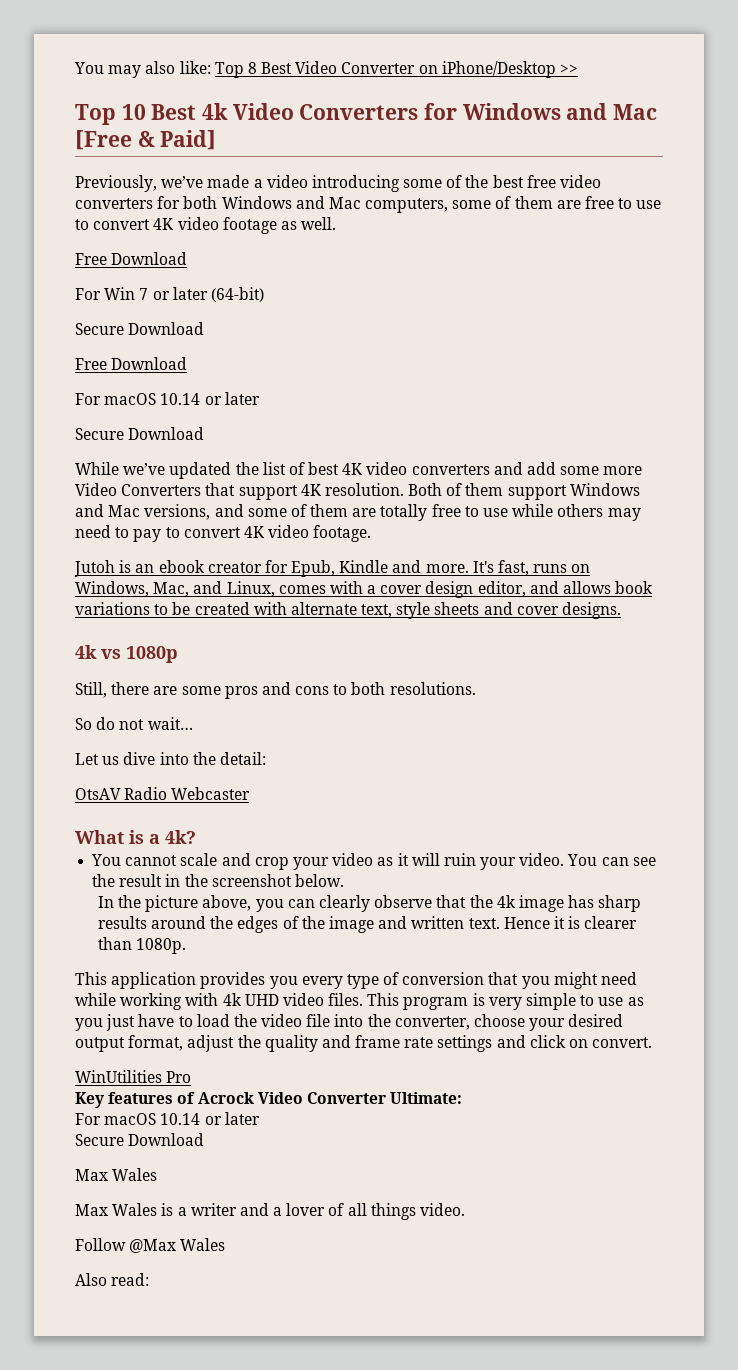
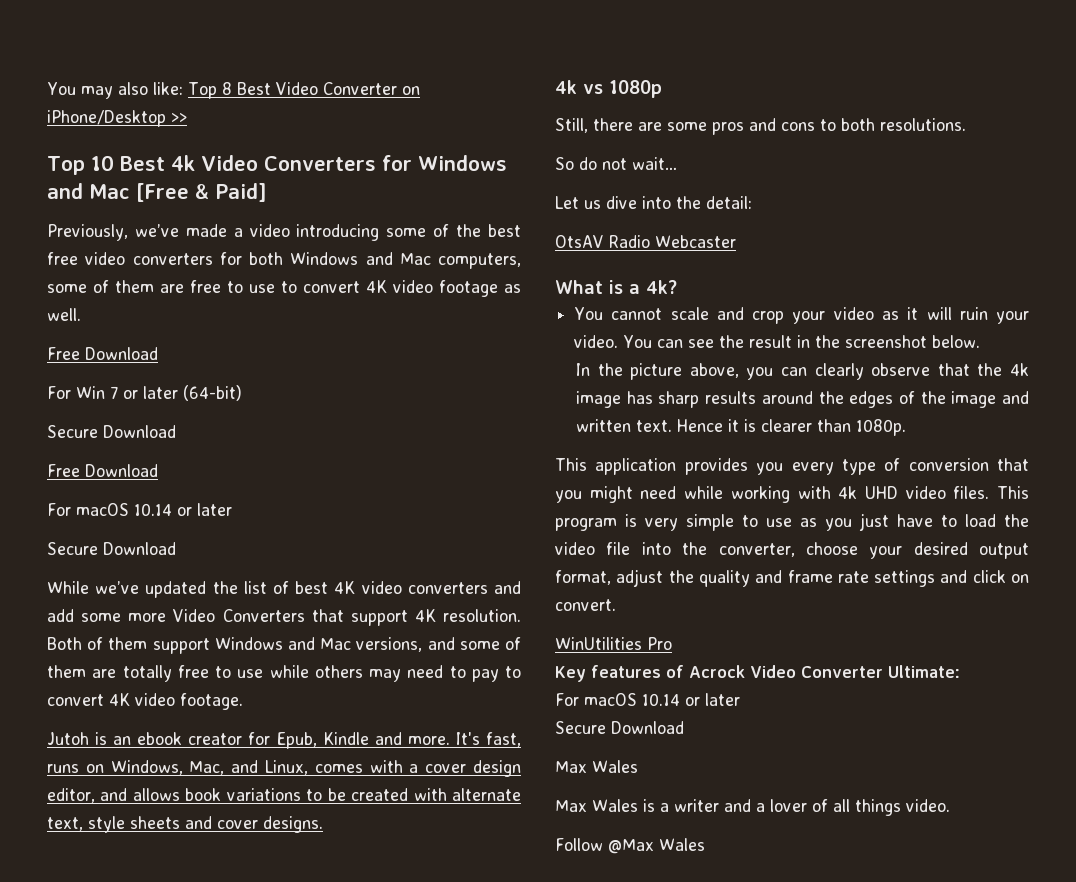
- Also read:

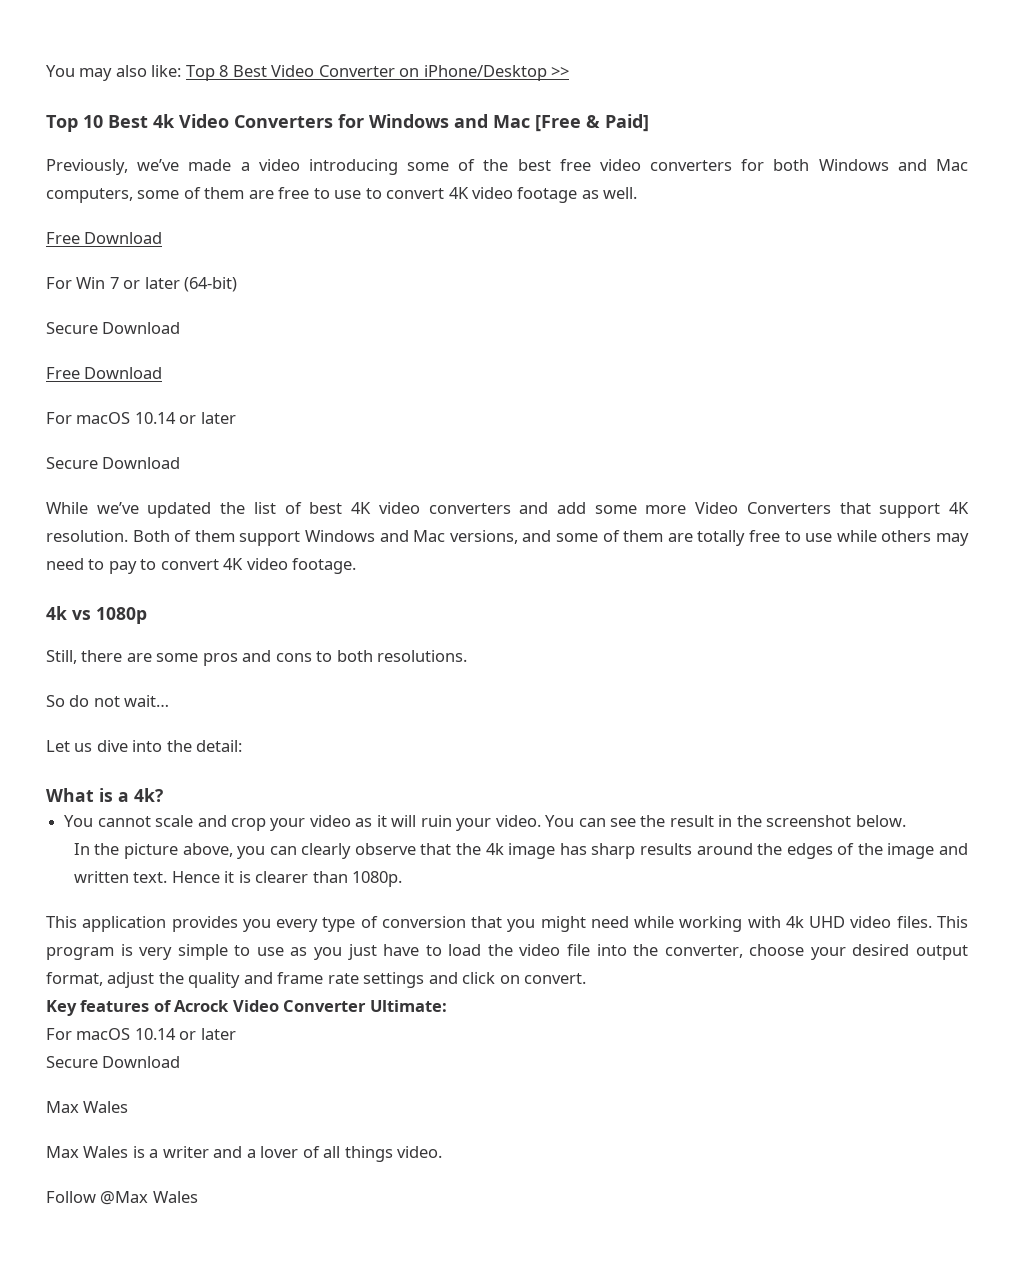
- Jutoh is an ebook creator for Epub, Kindle and more. It's fast, runs on Windows, Mac, and Linux, comes with a cover design editor, and allows book variations to be created with alternate text, style sheets and cover designs.
- OtsAV Radio Webcaster
- WinUtilities Pro

